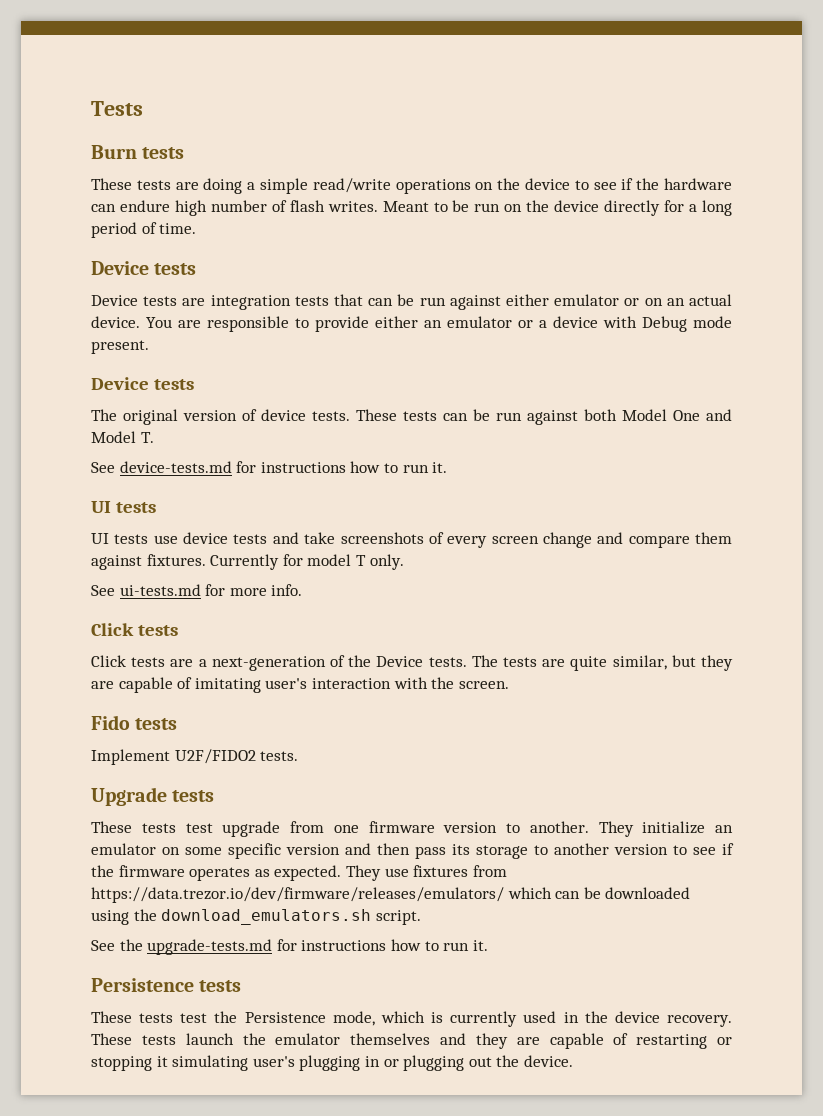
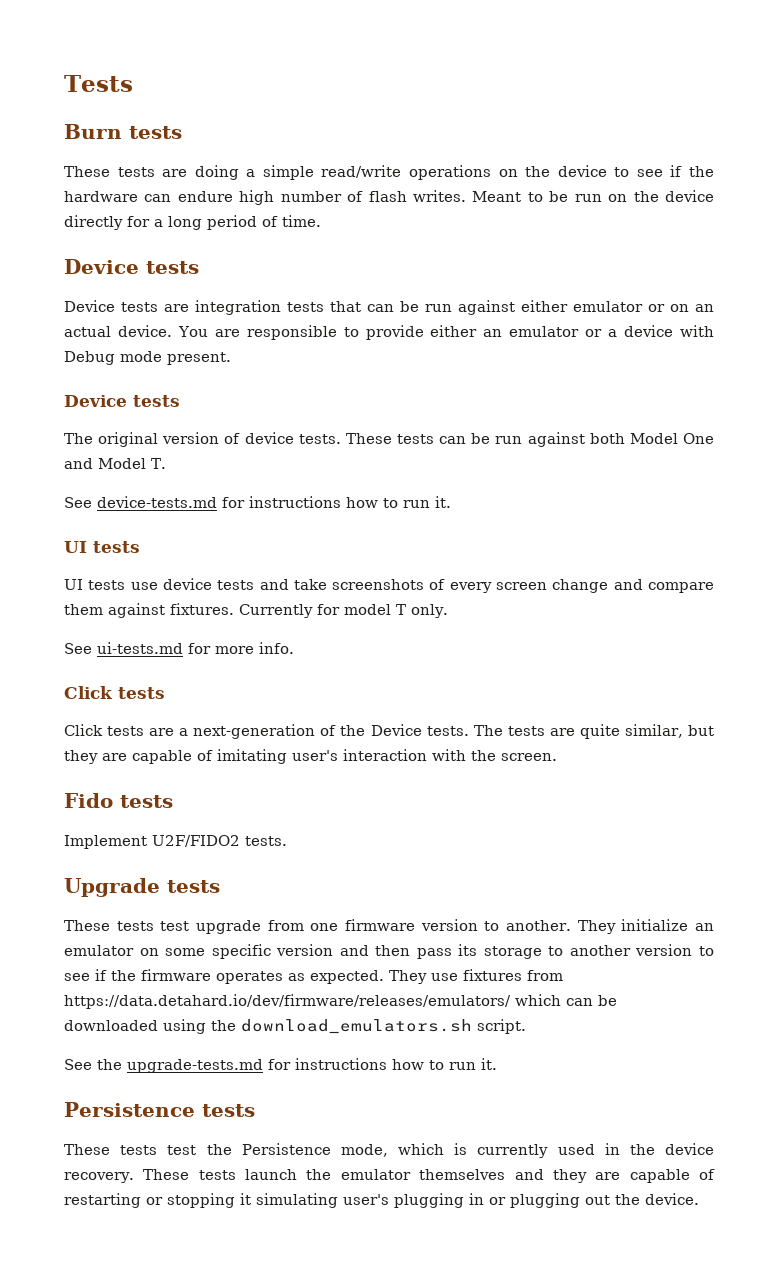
- They use fixtures from https://data.trezor.io/dev/firmware/releases/emulators/ which can be downloaded using the download_emulators.sh script.
+ They use fixtures from https://data.detahard.io/dev/firmware/releases/emulators/ which can be downloaded using the download_emulators.sh script.

